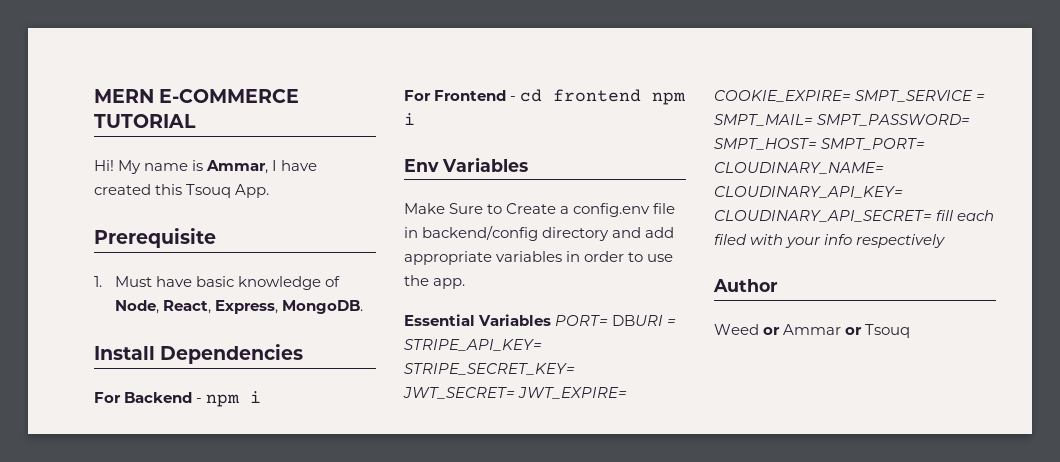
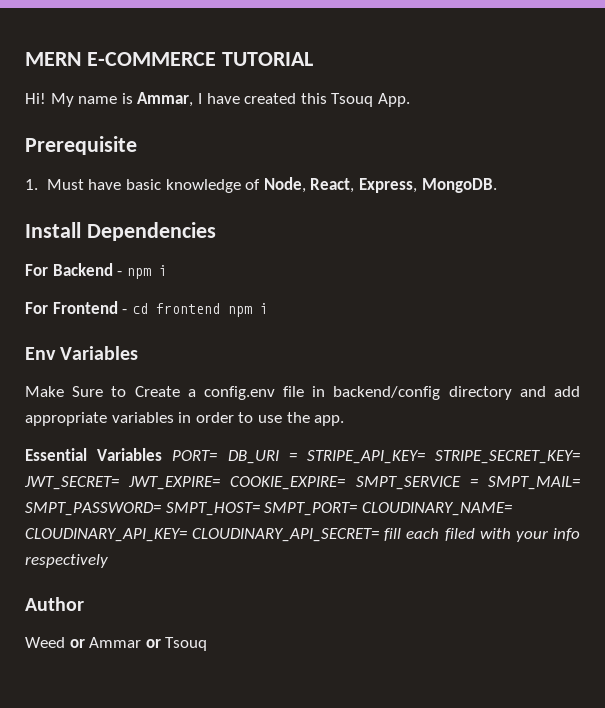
- Essential Variables PORT= DBURI = STRIPE_API_KEY= STRIPE_SECRET_KEY= JWT_SECRET= JWT_EXPIRE= COOKIE_EXPIRE= SMPT_SERVICE = SMPT_MAIL= SMPT_PASSWORD= SMPT_HOST= SMPT_PORT= CLOUDINARY_NAME= CLOUDINARY_API_KEY= CLOUDINARY_API_SECRET= fill each filed with your info respectively
+ Essential Variables PORT= DB_URI = STRIPE_API_KEY= STRIPE_SECRET_KEY= JWT_SECRET= JWT_EXPIRE= COOKIE_EXPIRE= SMPT_SERVICE = SMPT_MAIL= SMPT_PASSWORD= SMPT_HOST= SMPT_PORT= CLOUDINARY_NAME= CLOUDINARY_API_KEY= CLOUDINARY_API_SECRET= fill each filed with your info respectively

